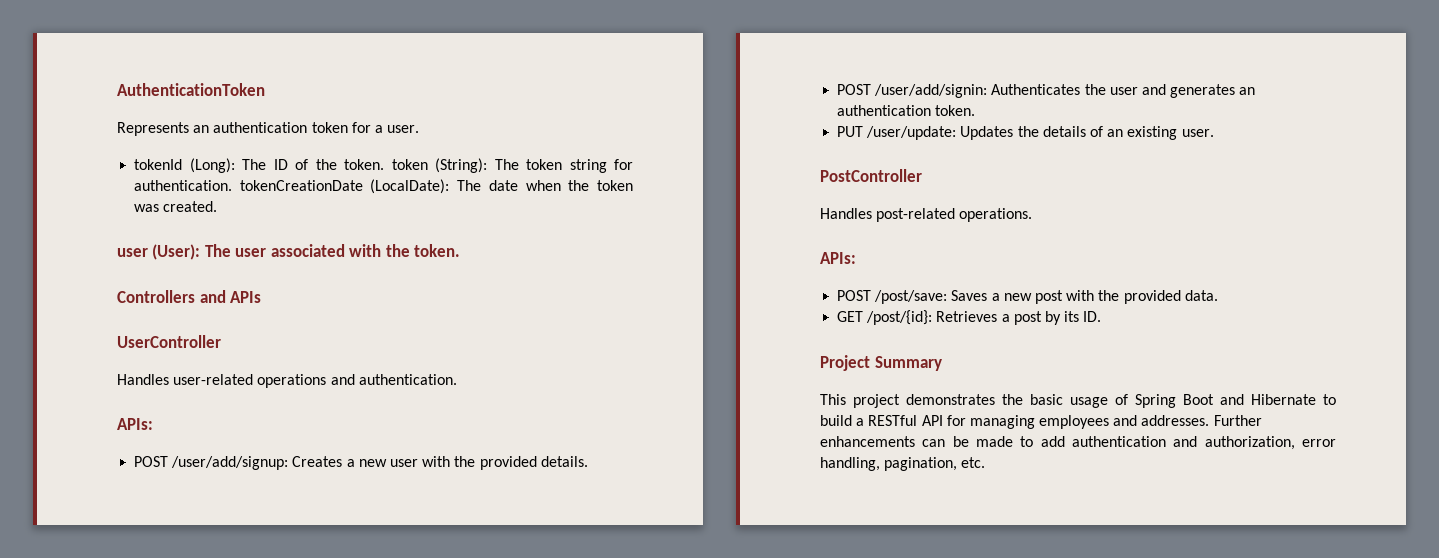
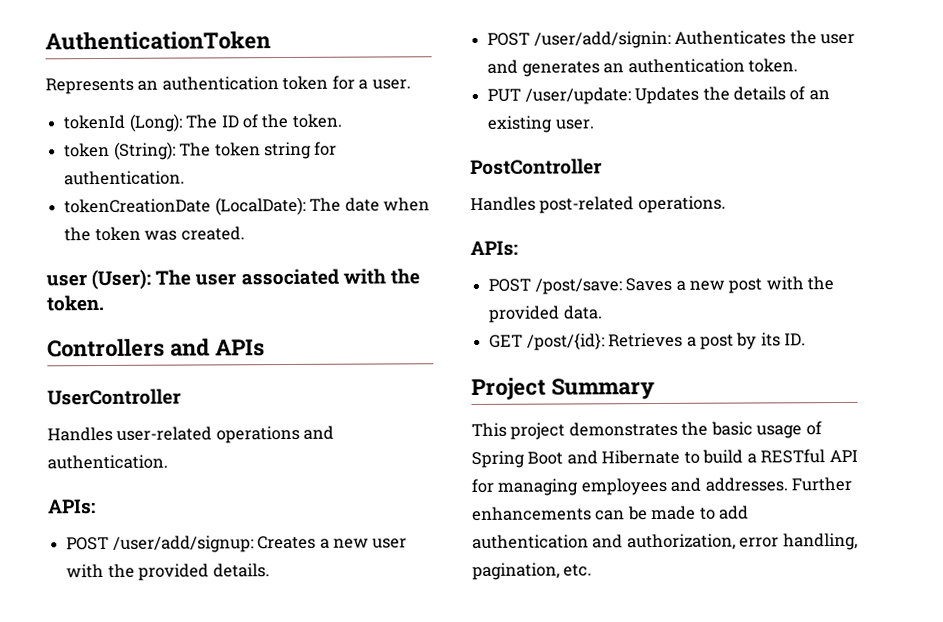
- tokenId (Long): The ID of the token. token (String): The token string for authentication. tokenCreationDate (LocalDate): The date when the token was created.
+ tokenId (Long): The ID of the token.
+ token (String): The token string for authentication.
+ tokenCreationDate (LocalDate): The date when the token was created.

